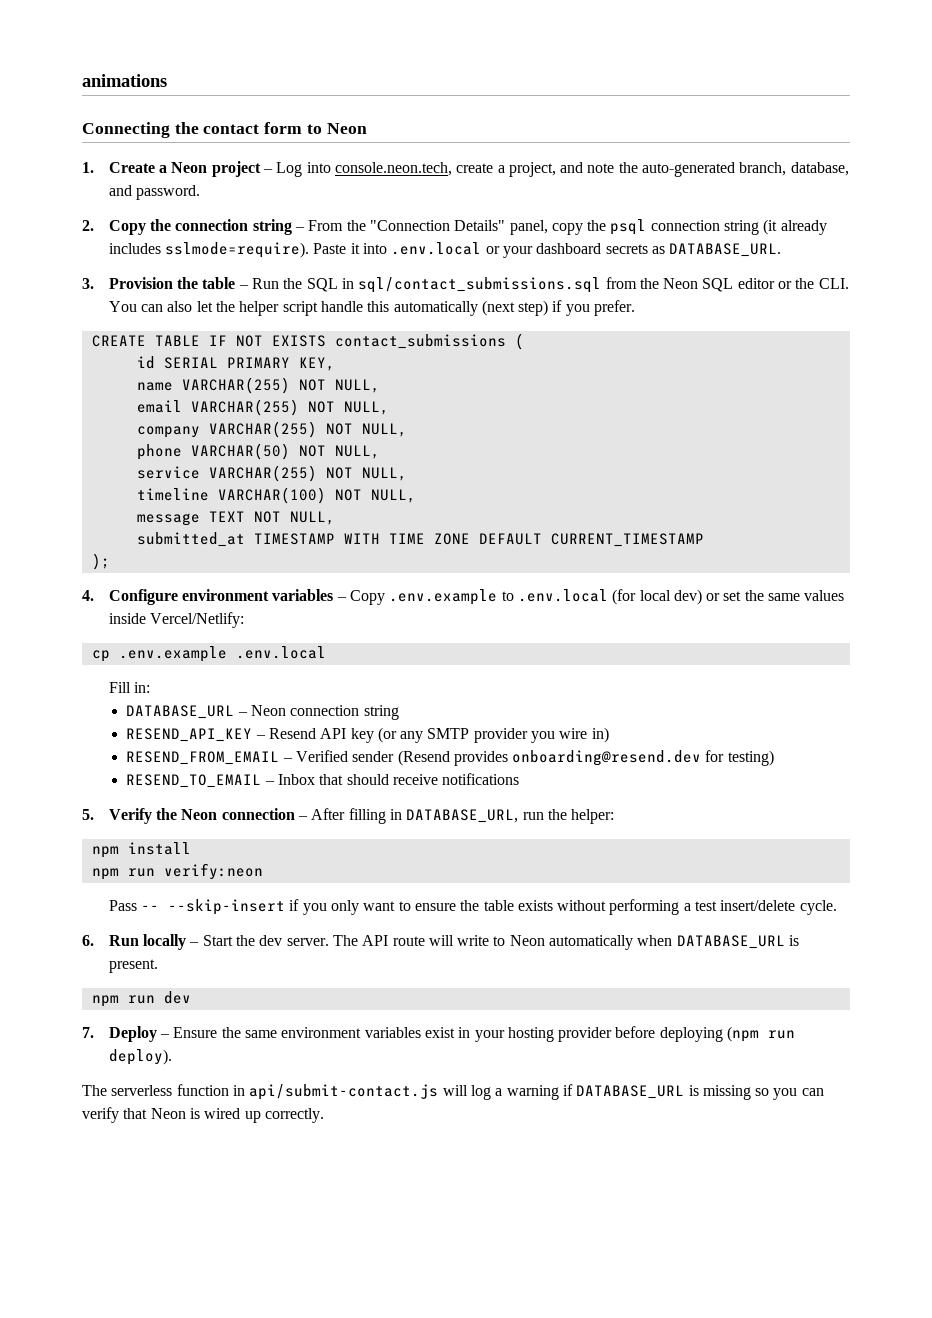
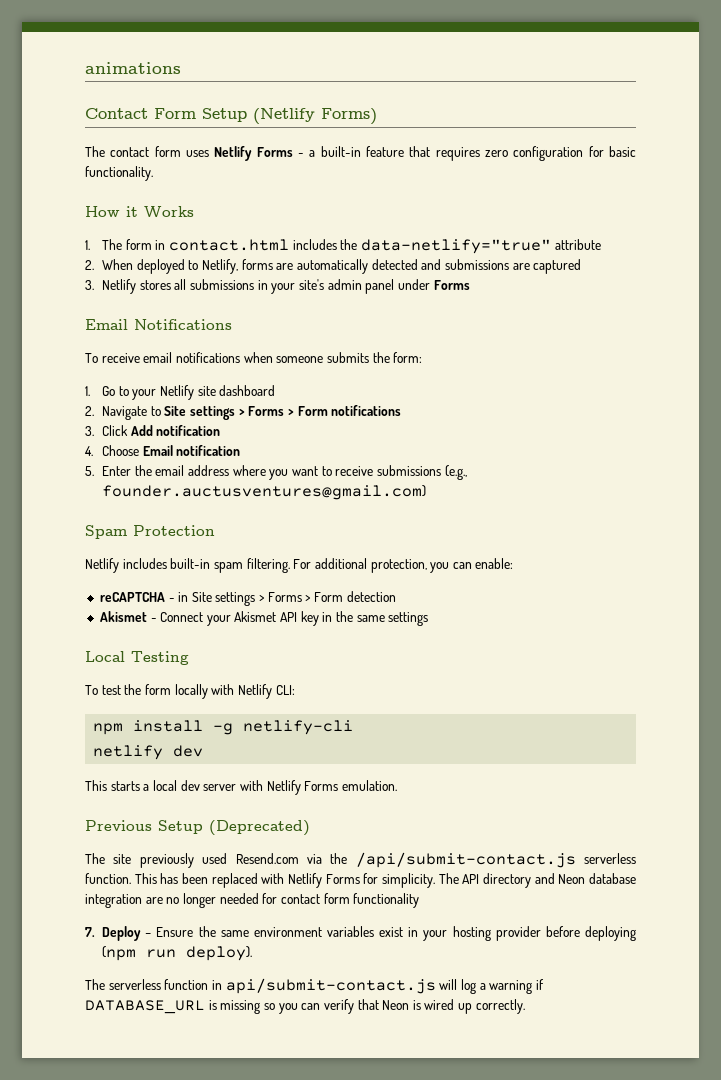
- Connecting the contact form to Neon
- 1. Create a Neon project – Log into console.neon.tech, create a project, and note the auto-generated branch, database, and password.
- 2. Copy the connection string – From the "Connection Details" panel, copy the psql connection string (it already includes sslmode=require). Paste it into .env.local or your dashboard secrets as DATABASE_URL.
- 3. Provision the table – Run the SQL in sql/contact_submissions.sql from the Neon SQL editor or the CLI. You can also let the helper script handle this automatically (next step) if you prefer.
- CREATE TABLE IF NOT EXISTS contact_submissions (
- id SERIAL PRIMARY KEY,
- name VARCHAR(255) NOT NULL,
- email VARCHAR(255) NOT NULL,
- company VARCHAR(255) NOT NULL,
- phone VARCHAR(50) NOT NULL,
- service VARCHAR(255) NOT NULL,
- timeline VARCHAR(100) NOT NULL,
- message TEXT NOT NULL,
- submitted_at TIMESTAMP WITH TIME ZONE DEFAULT CURRENT_TIMESTAMP
- );
- 4. Configure environment variables – Copy .env.example to .env.local (for local dev) or set the same values inside Vercel/Netlify:
- cp .env.example .env.local
- Fill in:
- DATABASE_URL – Neon connection string
- RESEND_API_KEY – Resend API key (or any SMTP provider you wire in)
- RESEND_FROM_EMAIL – Verified sender (Resend provides onboarding@resend.dev for testing)
- RESEND_TO_EMAIL – Inbox that should receive notifications
- 5. Verify the Neon connection – After filling in DATABASE_URL, run the helper:
- npm install
- npm run verify:neon
- Pass -- --skip-insert if you only want to ensure the table exists without performing a test insert/delete cycle.
- 6. Run locally – Start the dev server. The API route will write to Neon automatically when DATABASE_URL is present.
- npm run dev
+ Contact Form Setup (Netlify Forms)
+ The contact form uses Netlify Forms - a built-in feature that requires zero configuration for basic functionality.
+ How it Works
+ 1. The form in contact.html includes the data-netlify="true" attribute
+ 2. When deployed to Netlify, forms are automatically detected and submissions are captured
+ 3. Netlify stores all submissions in your site's admin panel under Forms
+ Email Notifications
+ To receive email notifications when someone submits the form:
+ 1. Go to your Netlify site dashboard
+ 2. Navigate to Site settings > Forms > Form notifications
+ 3. Click Add notification
+ 4. Choose Email notification
+ 5. Enter the email address where you want to receive submissions (e.g., founder.auctusventures@gmail.com)
+ Spam Protection
+ Netlify includes built-in spam filtering. For additional protection, you can enable:
+ reCAPTCHA - in Site settings > Forms > Form detection
+ Akismet - Connect your Akismet API key in the same settings
+ Local Testing
+ To test the form locally with Netlify CLI:
+ npm install -g netlify-cli
+ netlify dev
+ This starts a local dev server with Netlify Forms emulation.
+ Previous Setup (Deprecated)
+ The site previously used Resend.com via the /api/submit-contact.js serverless function. This has been replaced with Netlify Forms for simplicity. The API directory and Neon database integration are no longer needed for contact form functionality

